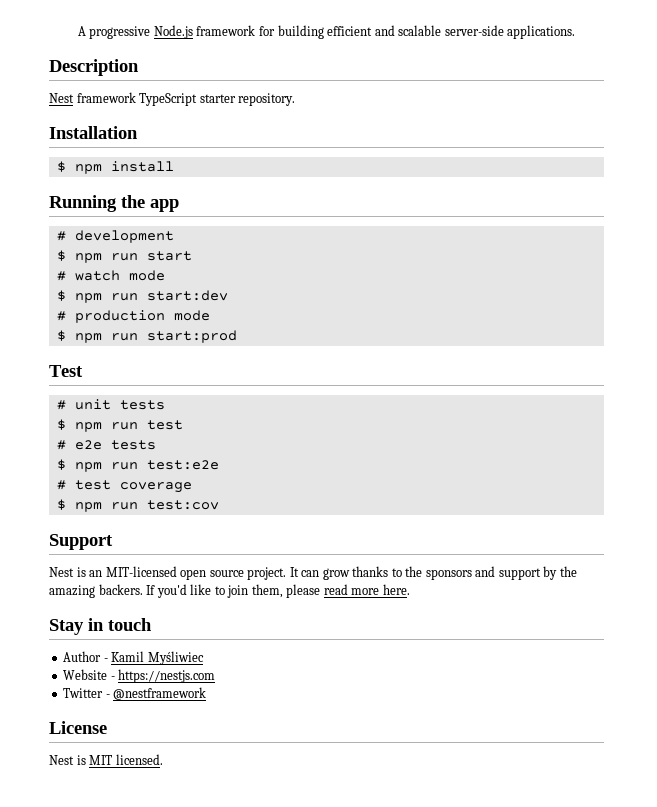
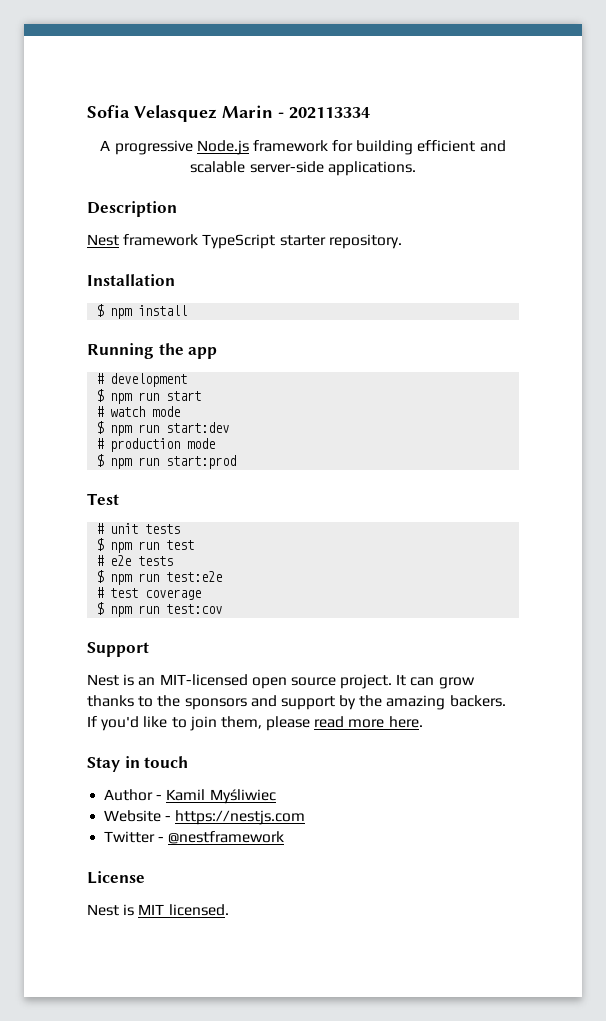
+ Sofia Velasquez Marin - 202113334

